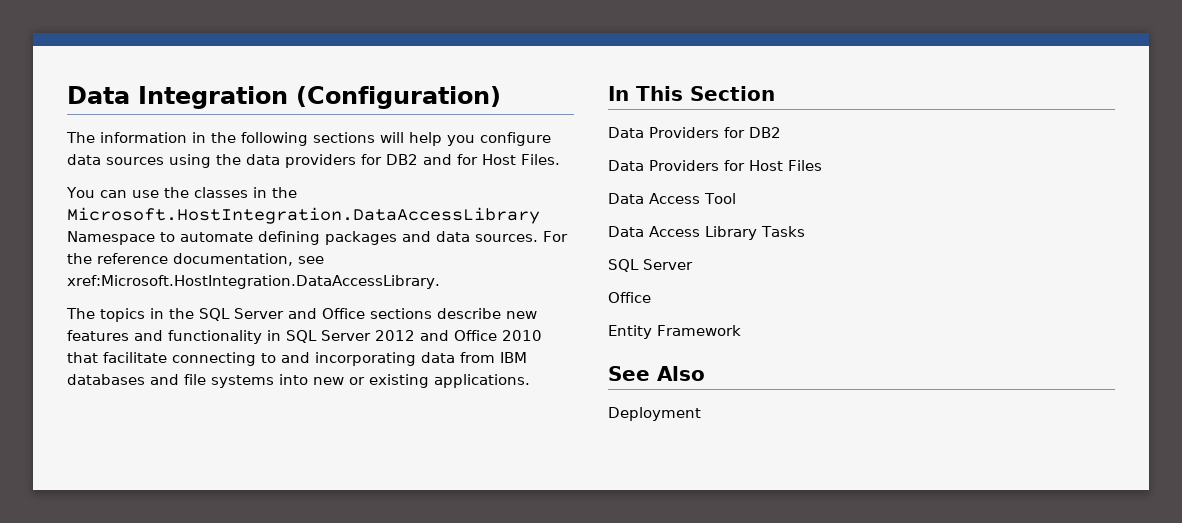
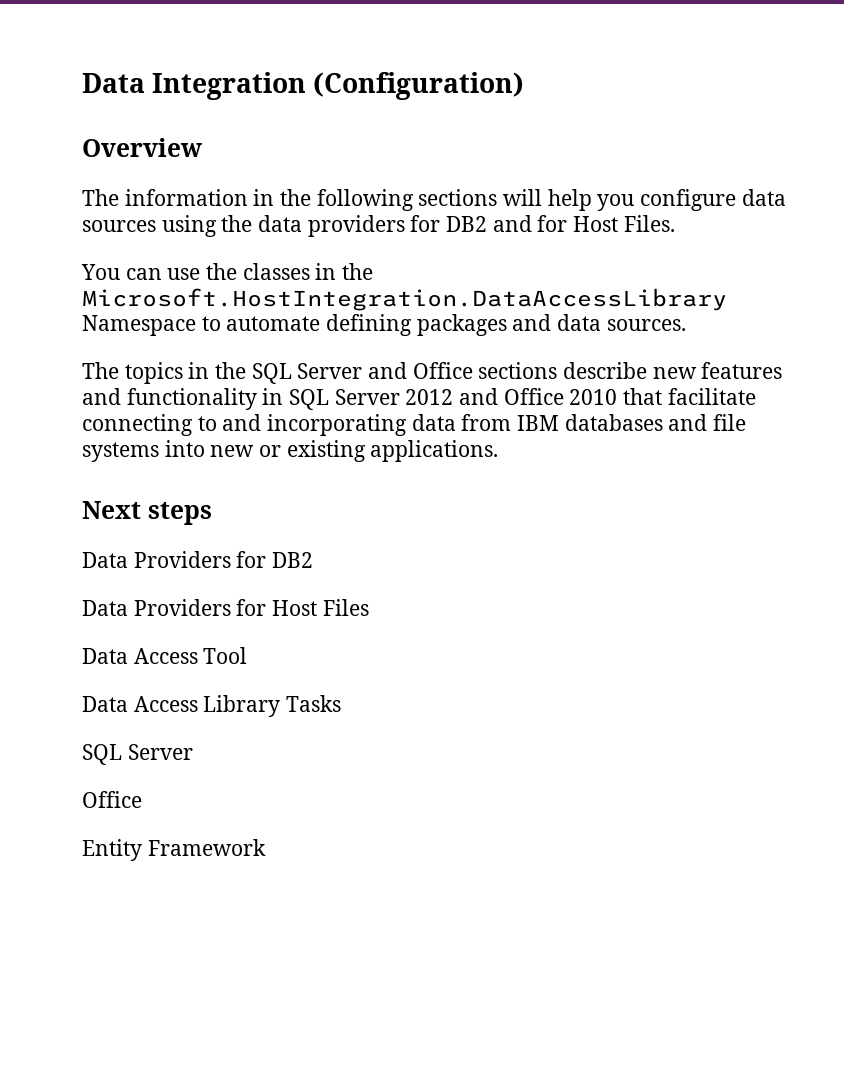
+ Overview
- For the reference documentation, see xref:Microsoft.HostIntegration.DataAccessLibrary.
- In This Section
+ Next steps
- See Also
- Deployment

